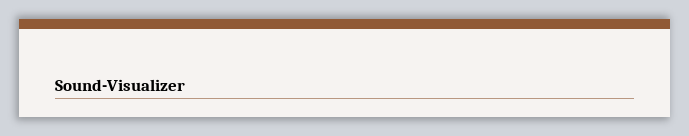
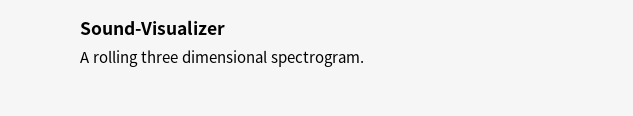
+ A rolling three dimensional spectrogram.

